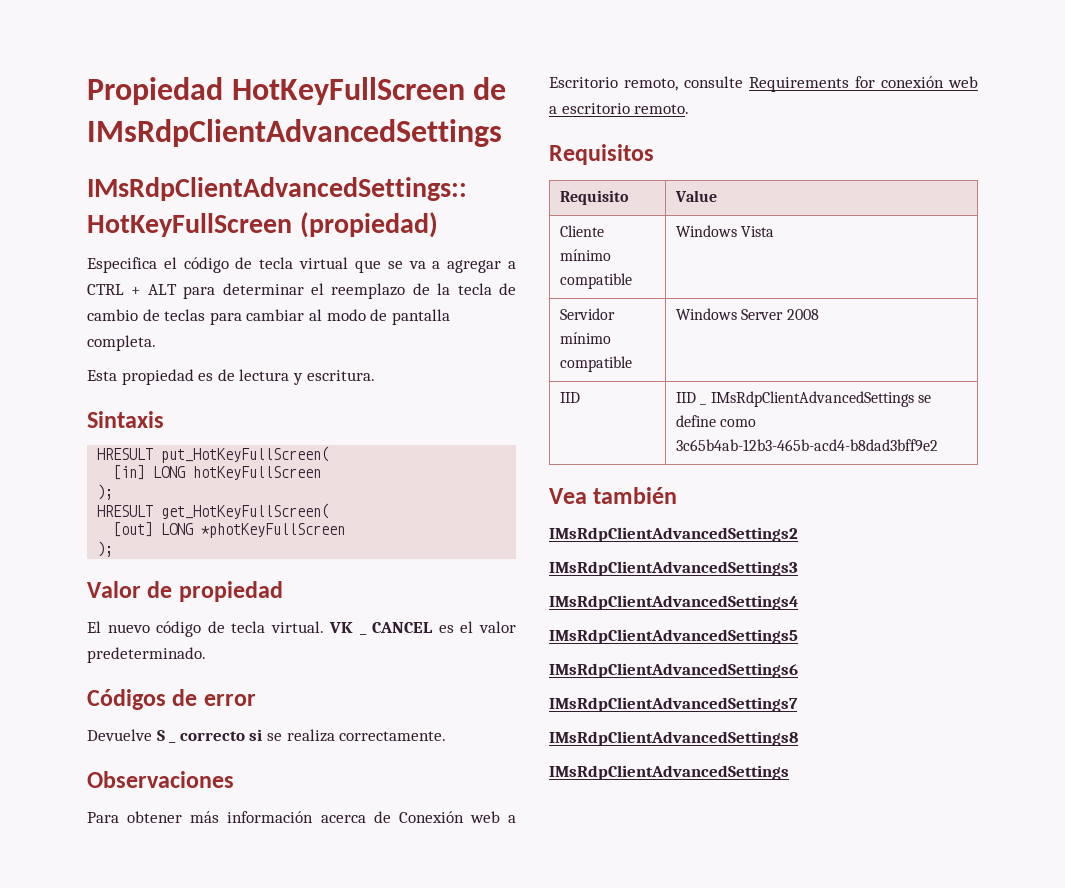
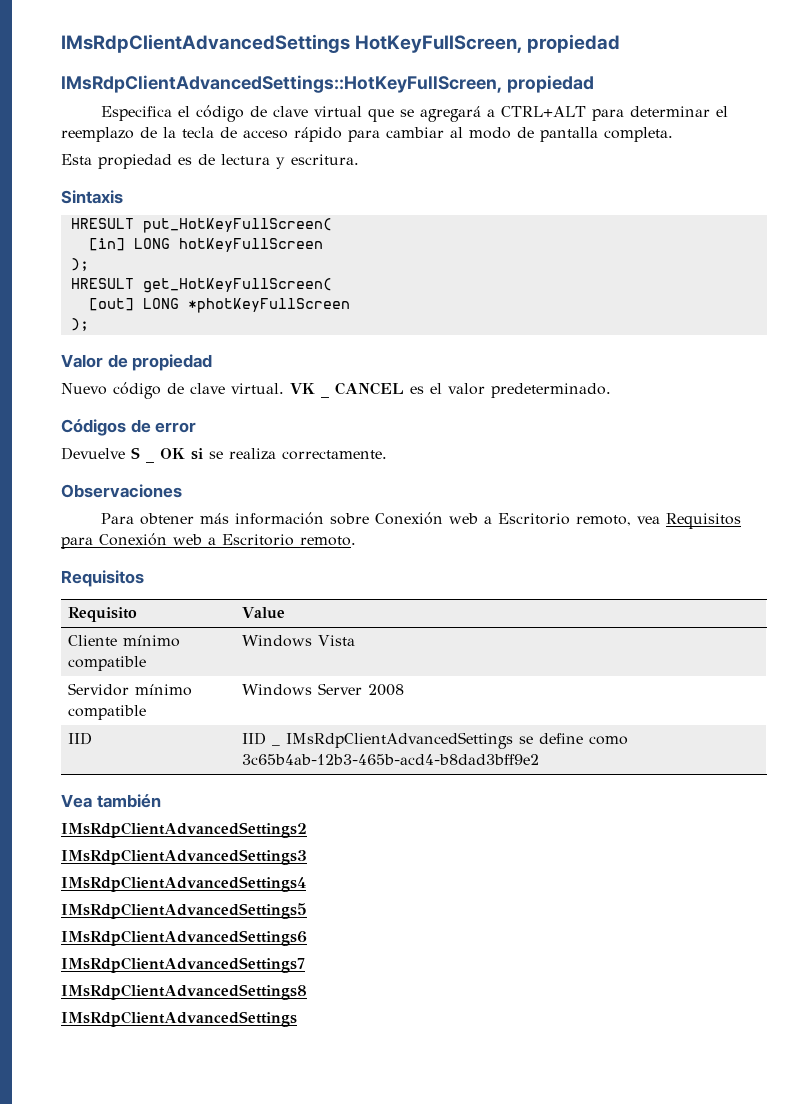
- Propiedad HotKeyFullScreen de IMsRdpClientAdvancedSettings
- IMsRdpClientAdvancedSettings:: HotKeyFullScreen (propiedad)
+ IMsRdpClientAdvancedSettings HotKeyFullScreen, propiedad
+ IMsRdpClientAdvancedSettings::HotKeyFullScreen, propiedad
- Especifica el código de tecla virtual que se va a agregar a CTRL + ALT para determinar el reemplazo de la tecla de cambio de teclas para cambiar al modo de pantalla completa.
+ Especifica el código de clave virtual que se agregará a CTRL+ALT para determinar el reemplazo de la tecla de acceso rápido para cambiar al modo de pantalla completa.
- El nuevo código de tecla virtual.
+ Nuevo código de clave virtual.
- Devuelve S _ correcto si se realiza correctamente.
+ Devuelve S _ OK si se realiza correctamente.
- Para obtener más información acerca de Conexión web a Escritorio remoto, consulte Requirements for conexión web a escritorio remoto.
+ Para obtener más información sobre Conexión web a Escritorio remoto, vea Requisitos para Conexión web a Escritorio remoto.

